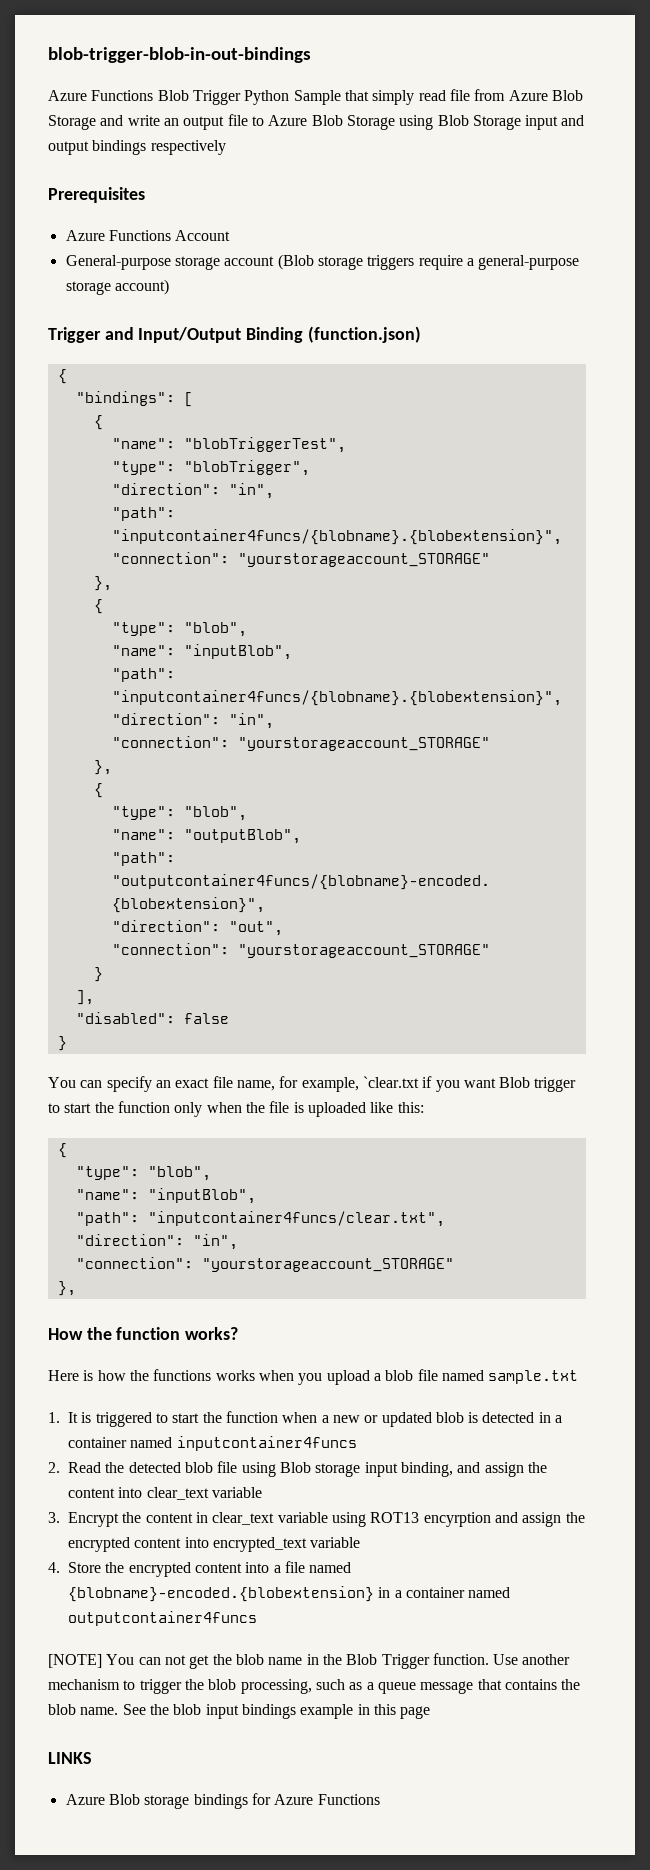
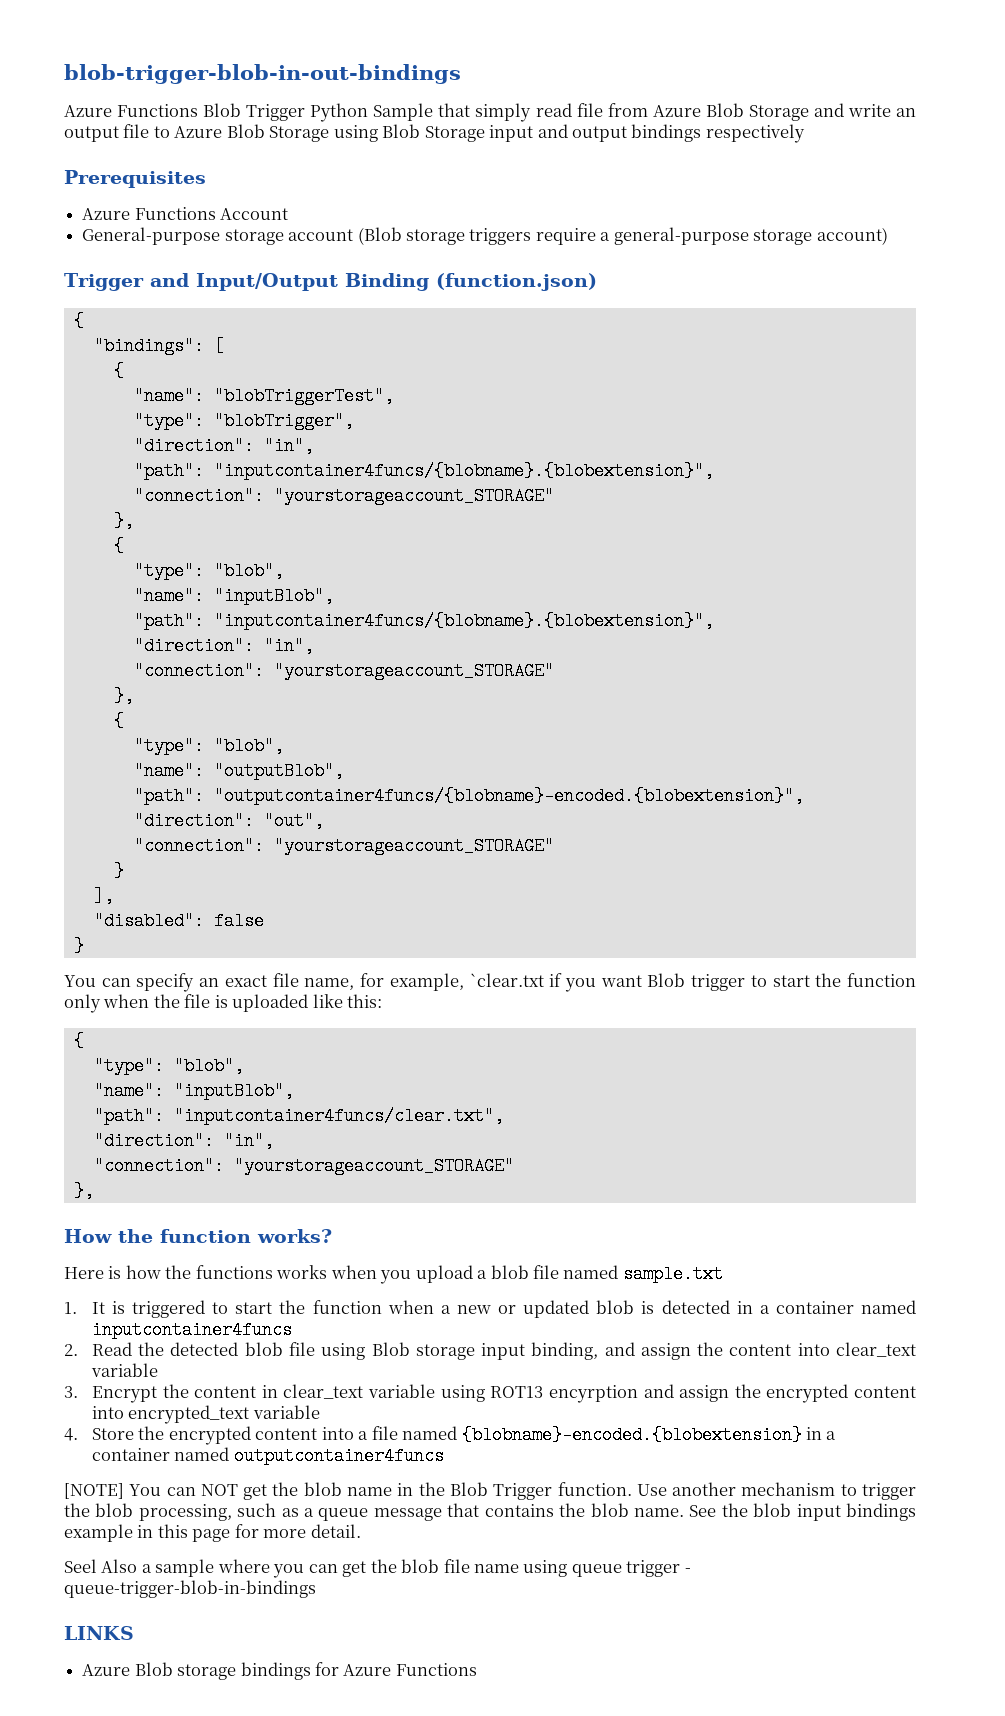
- [NOTE] You can not get the blob name in the Blob Trigger function.
+ [NOTE] You can NOT get the blob name in the Blob Trigger function.
- See the blob input bindings example in this page
+ See the blob input bindings example in this page for more detail.
+ Seel Also a sample where you can get the blob file name using queue trigger - queue-trigger-blob-in-bindings

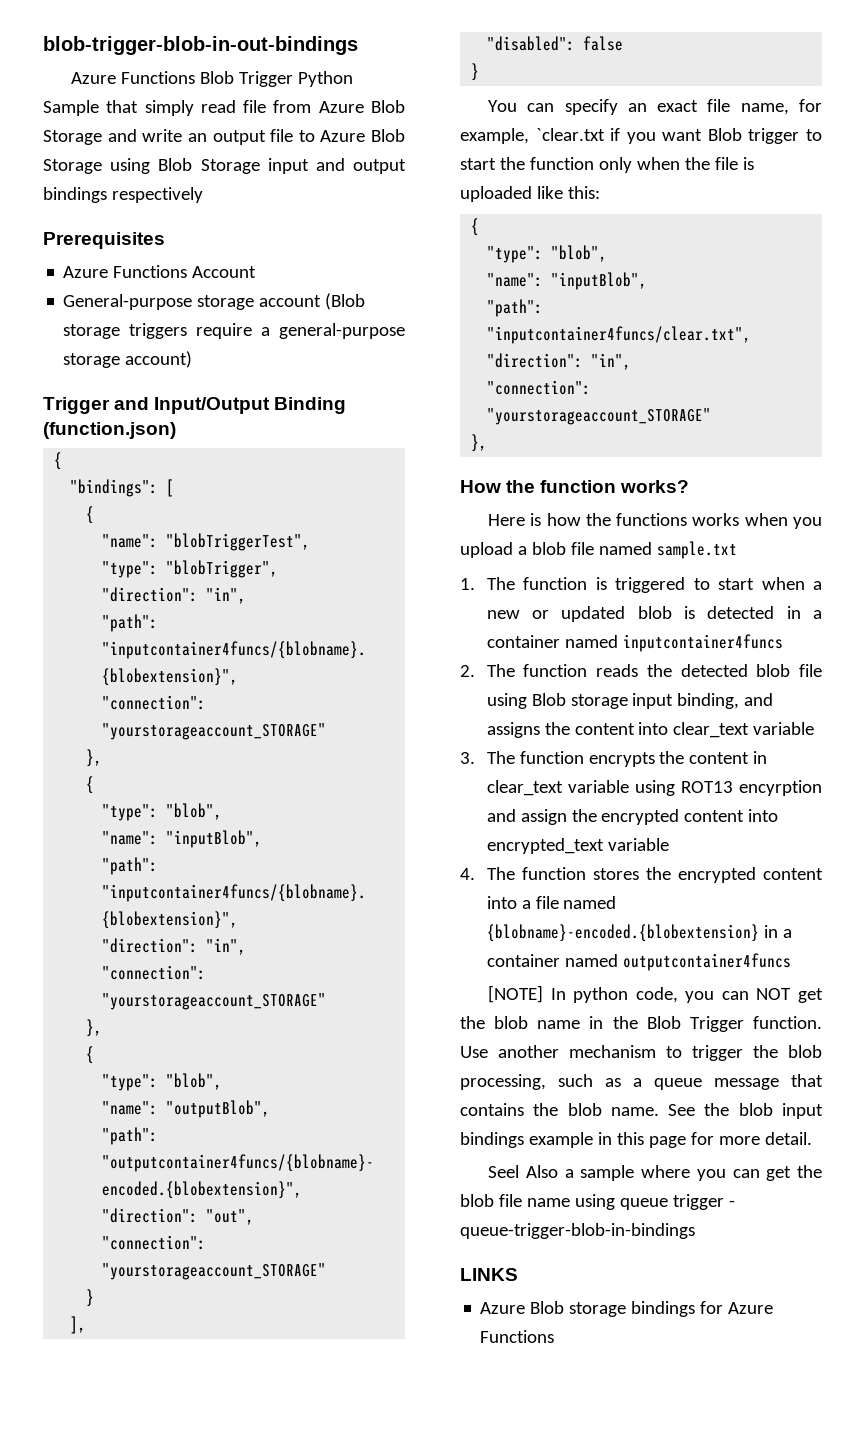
- 1. It is triggered to start the function when a new or updated blob is detected in a container named inputcontainer4funcs
+ 1. The function is triggered to start when a new or updated blob is detected in a container named inputcontainer4funcs
- 2. Read the detected blob file using Blob storage input binding, and assign the content into clear_text variable
+ 2. The function reads the detected blob file using Blob storage input binding, and assigns the content into clear_text variable
- 3. Encrypt the content in clear_text variable using ROT13 encyrption and assign the encrypted content into encrypted_text variable
+ 3. The function encrypts the content in clear_text variable using ROT13 encyrption and assign the encrypted content into encrypted_text variable
- 4. Store the encrypted content into a file named {blobname}-encoded.{blobextension} in a container named outputcontainer4funcs
+ 4. The function stores the encrypted content into a file named {blobname}-encoded.{blobextension} in a container named outputcontainer4funcs
- [NOTE] You can NOT get the blob name in the Blob Trigger function.
+ [NOTE] In python code, you can NOT get the blob name in the Blob Trigger function.

